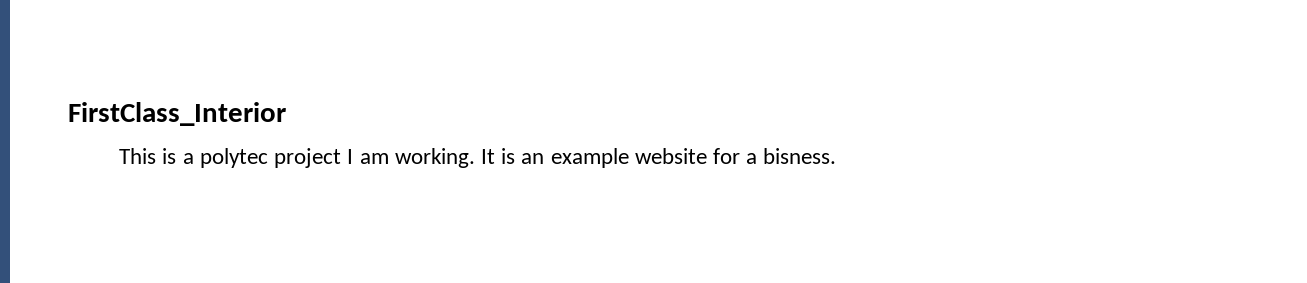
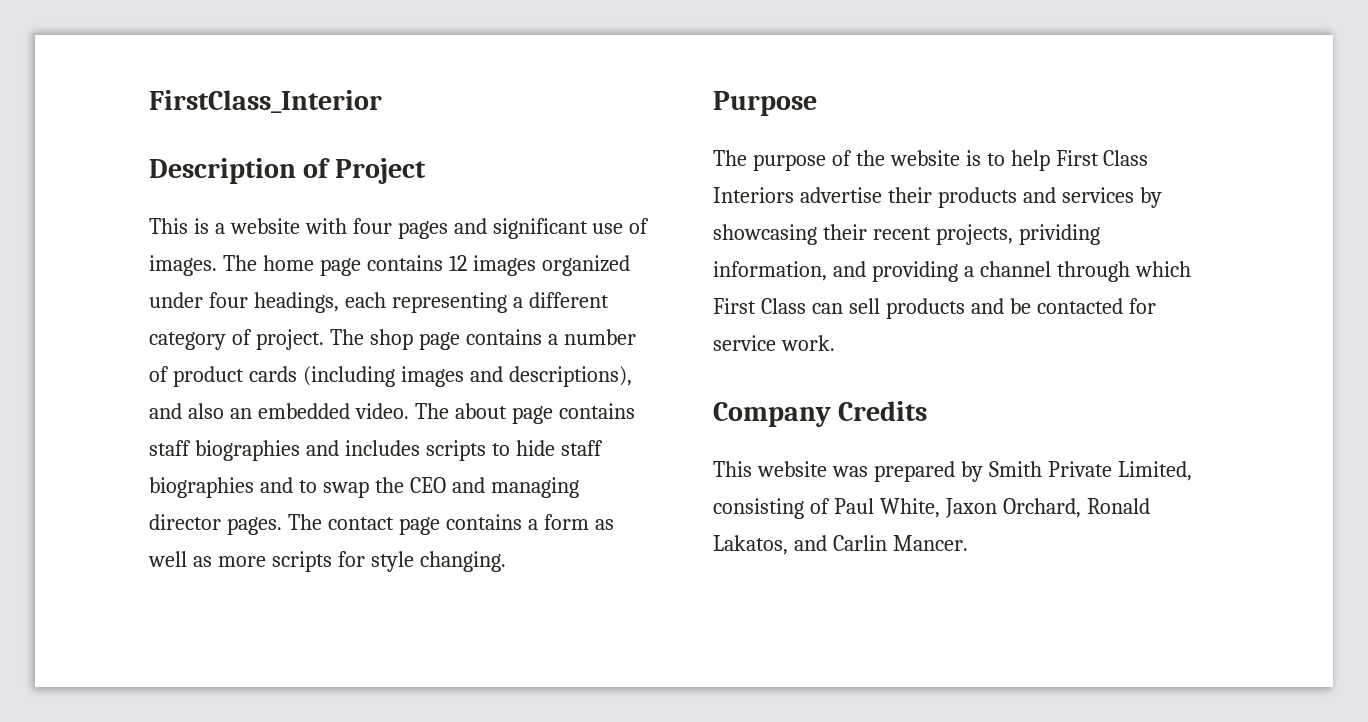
+ Description of Project
- This is a polytec project I am working. It is an example website for a bisness.
+ This is a website with four pages and significant use of images. The home page contains 12 images organized under four headings, each representing a different category of project. The shop page contains a number of product cards (including images and descriptions), and also an embedded video. The about page contains staff biographies and includes scripts to hide staff biographies and to swap the CEO and managing director pages. The contact page contains a form as well as more scripts for style changing.
+ Purpose
+ The purpose of the website is to help First Class Interiors advertise their products and services by showcasing their recent projects, prividing information, and providing a channel through which First Class can sell products and be contacted for service work.
+ Company Credits
+ This website was prepared by Smith Private Limited, consisting of Paul White, Jaxon Orchard, Ronald Lakatos, and Carlin Mancer.

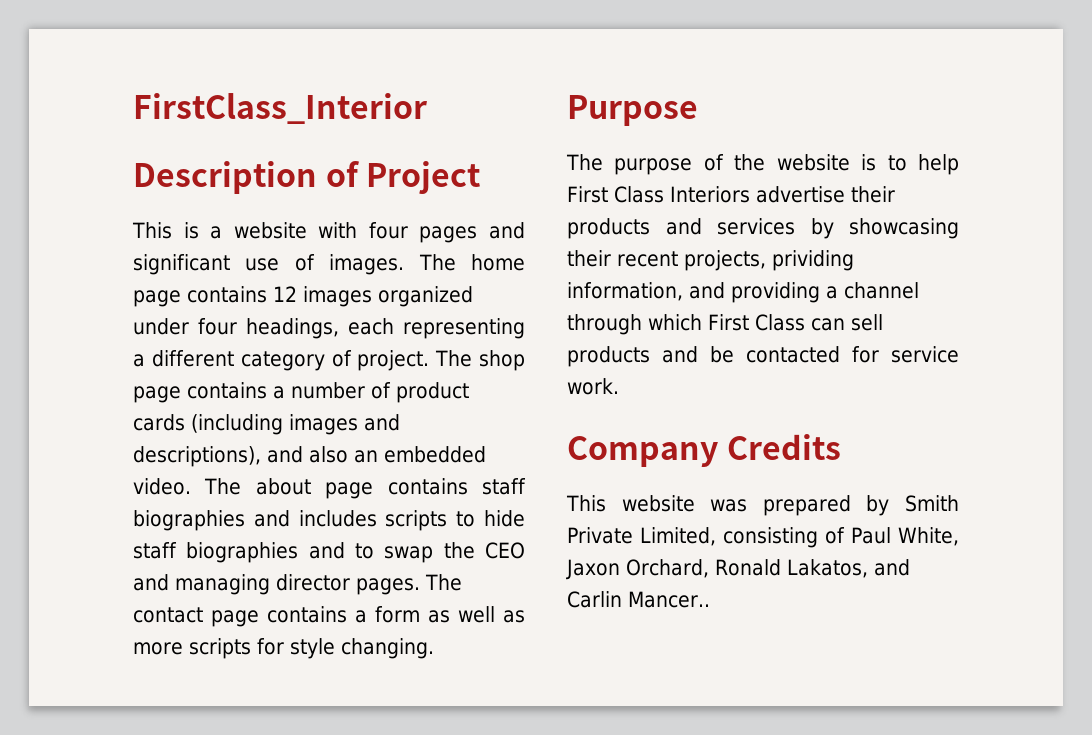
- This website was prepared by Smith Private Limited, consisting of Paul White, Jaxon Orchard, Ronald Lakatos, and Carlin Mancer.
+ This website was prepared by Smith Private Limited, consisting of Paul White, Jaxon Orchard, Ronald Lakatos, and Carlin Mancer..

